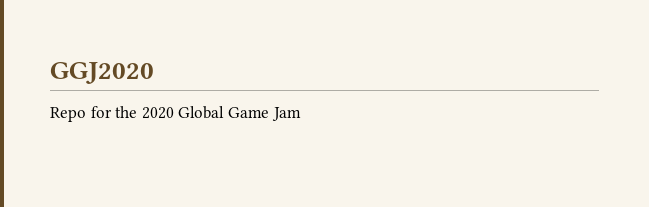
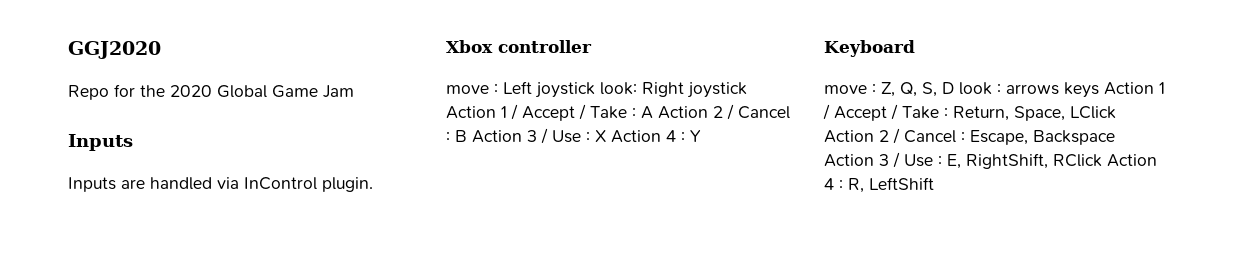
  Repo for the 2020 Global Game Jam
+ Inputs
+ Inputs are handled via InControl plugin.
+ Xbox controller
+ move : Left joystick look: Right joystick Action 1 / Accept / Take : A Action 2 / Cancel : B Action 3 / Use : X Action 4 : Y
+ Keyboard
+ move : Z, Q, S, D look : arrows keys Action 1 / Accept / Take : Return, Space, LClick Action 2 / Cancel : Escape, Backspace Action 3 / Use : E, RightShift, RClick Action 4 : R, LeftShift

